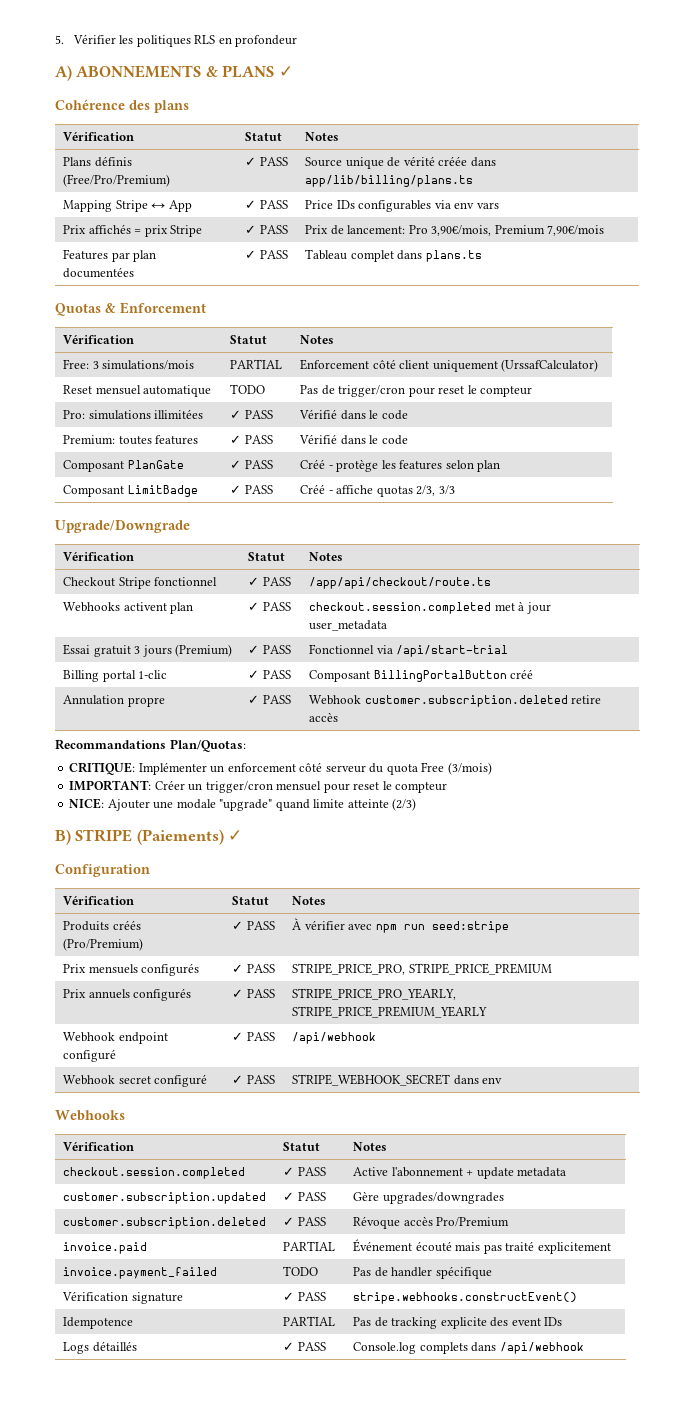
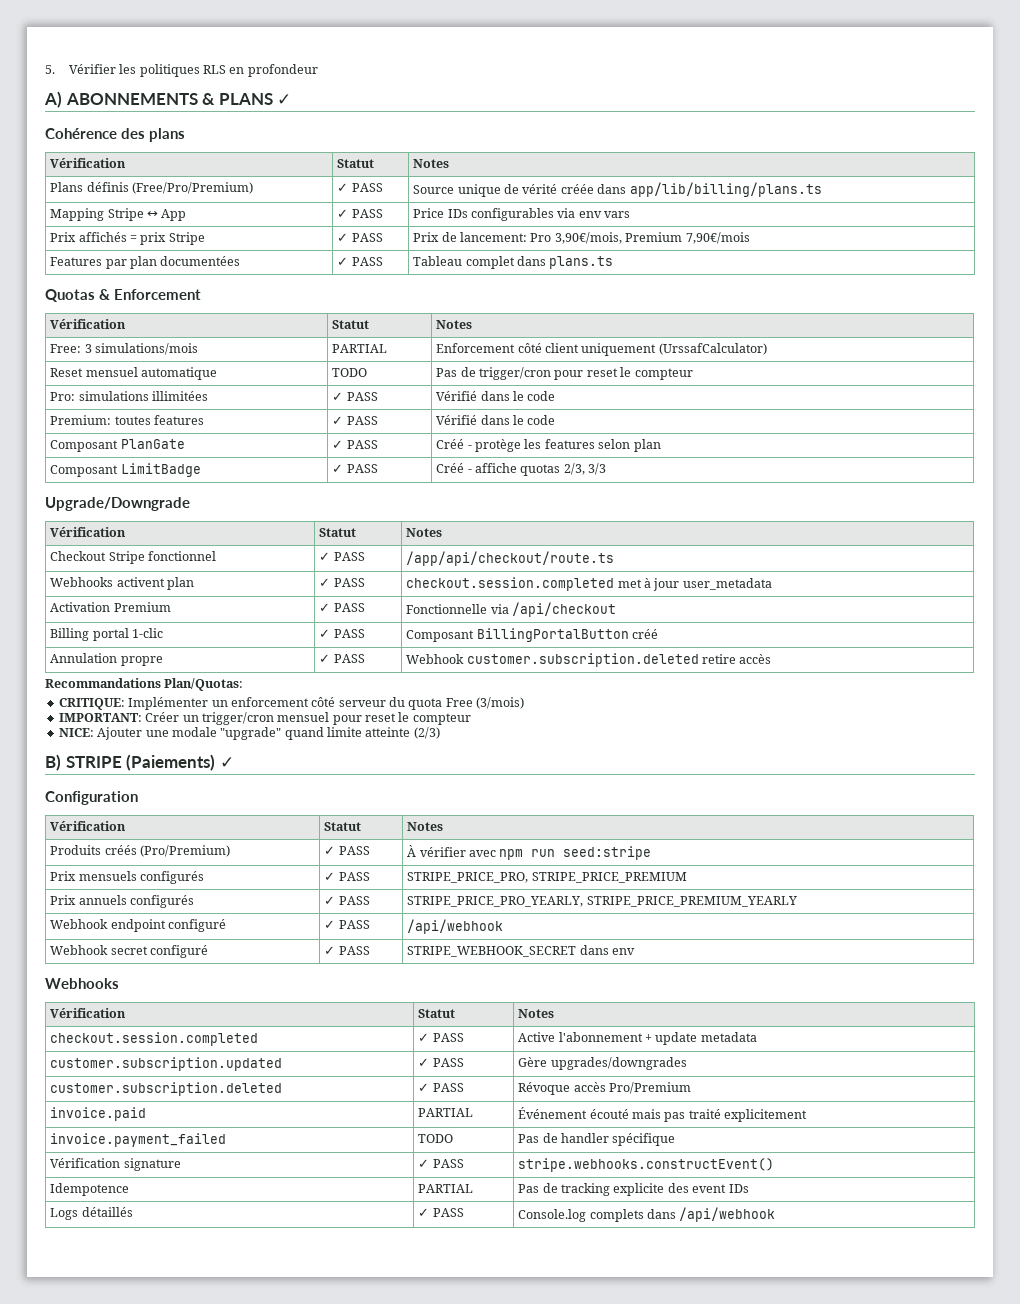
- Essai gratuit 3 jours (Premium) | ✓ PASS | Fonctionnel via /api/start-trial
+ Activation Premium | ✓ PASS | Fonctionnelle via /api/checkout

